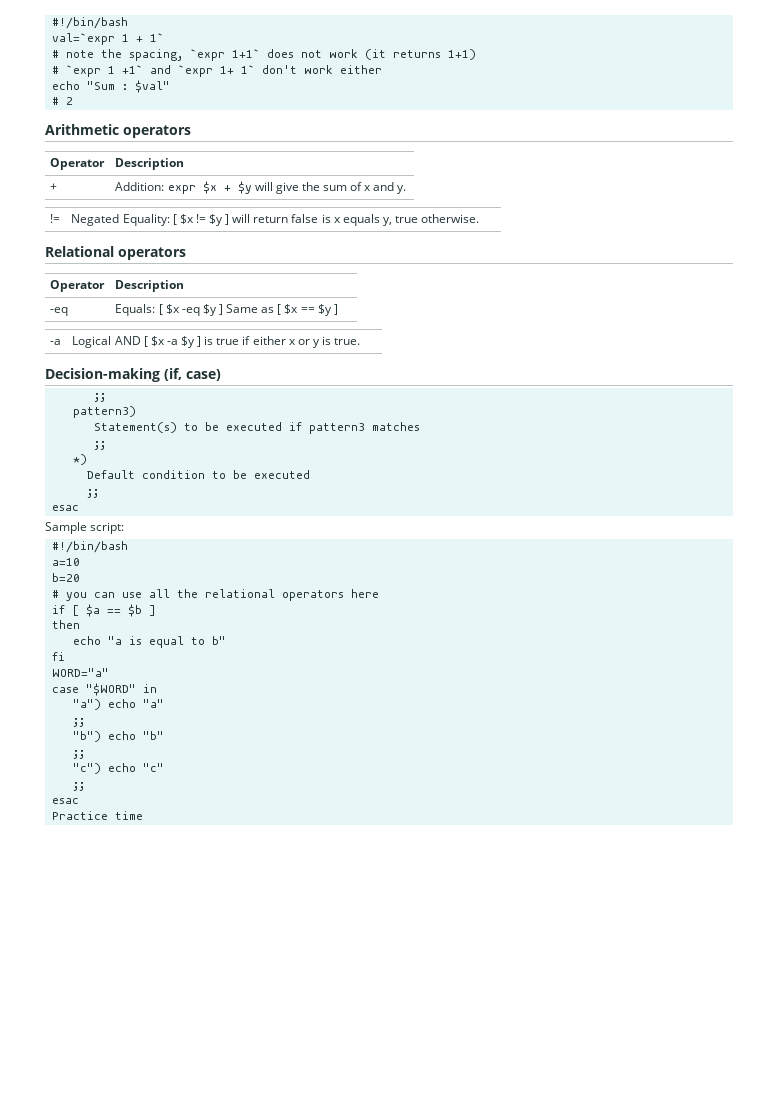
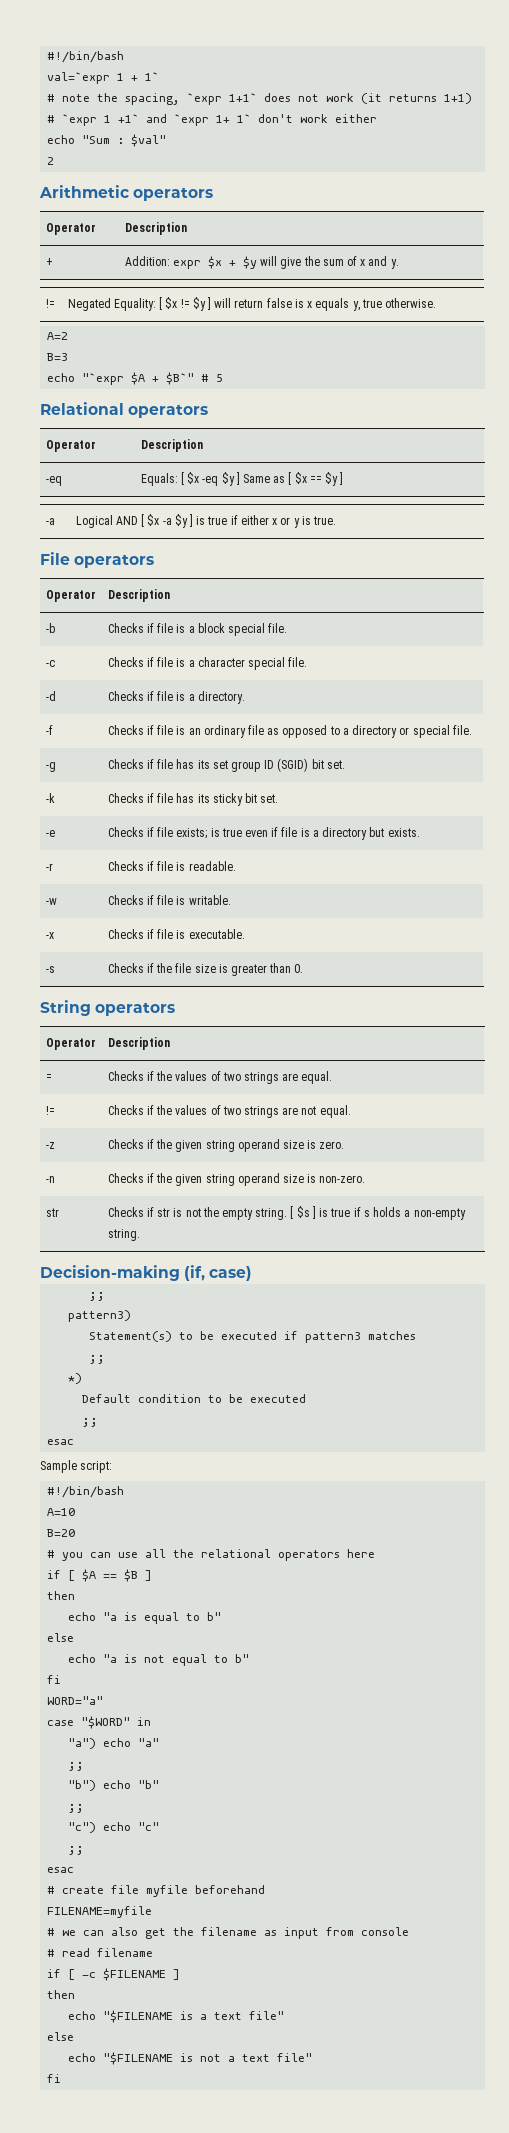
- # 2
+ 2
+ A=2
+ B=3
+ echo "`expr $A + $B`" # 5
+ File operators
+ Operator | Description
+ -b | Checks if file is a block special file.
+ -c | Checks if file is a character special file.
+ -d | Checks if file is a directory.
+ -f | Checks if file is an ordinary file as opposed to a directory or special file.
+ -g | Checks if file has its set group ID (SGID) bit set.
+ -k | Checks if file has its sticky bit set.
+ -e | Checks if file exists; is true even if file is a directory but exists.
+ -r | Checks if file is readable.
+ -w | Checks if file is writable.
+ -x | Checks if file is executable.
+ -s | Checks if the file size is greater than 0.
+ String operators
+ Operator | Description
+ = | Checks if the values of two strings are equal.
+ != | Checks if the values of two strings are not equal.
+ -z | Checks if the given string operand size is zero.
+ -n | Checks if the given string operand size is non-zero.
+ str | Checks if str is not the empty string. [ $s ] is true if s holds a non-empty string.
- a=10
- b=20
+ A=10
+ B=20
- if [ $a == $b ]
+ if [ $A == $B ]
  echo "a is equal to b"
+ else
+ echo "a is not equal to b"
- Practice time
+ # create file myfile beforehand
+ FILENAME=myfile
+ # we can also get the filename as input from console
+ # read filename
+ if [ -c $FILENAME ]
+ then
+ echo "$FILENAME is a text file"
+ else
+ echo "$FILENAME is not a text file"
+ fi

